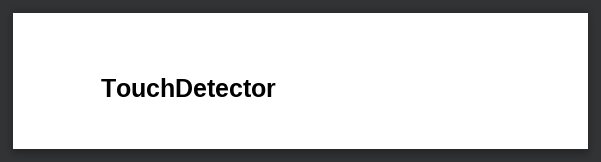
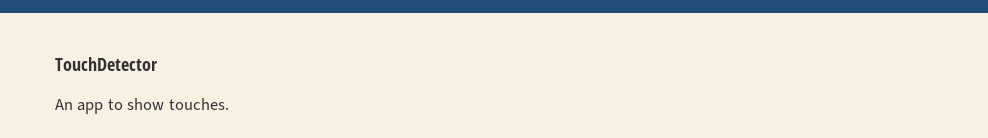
+ An app to show touches.

